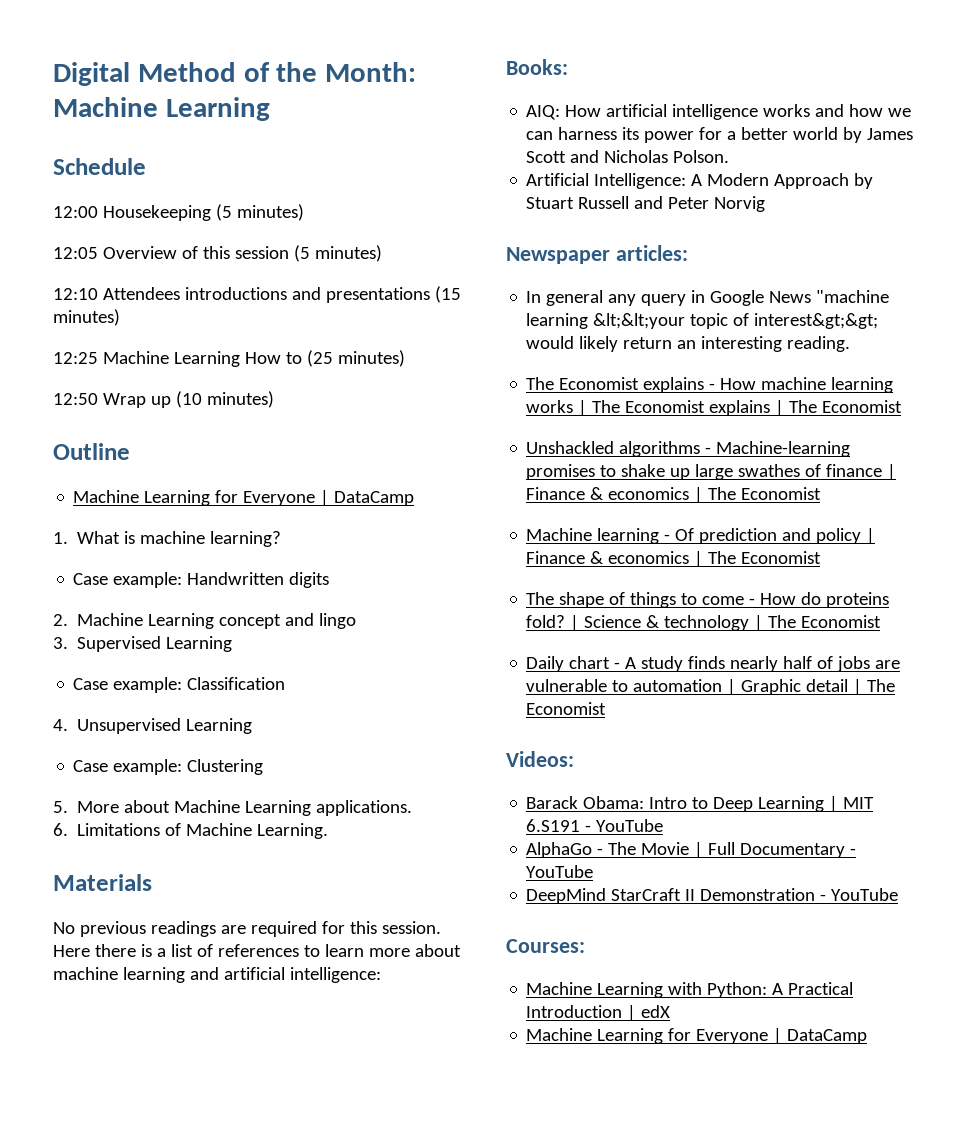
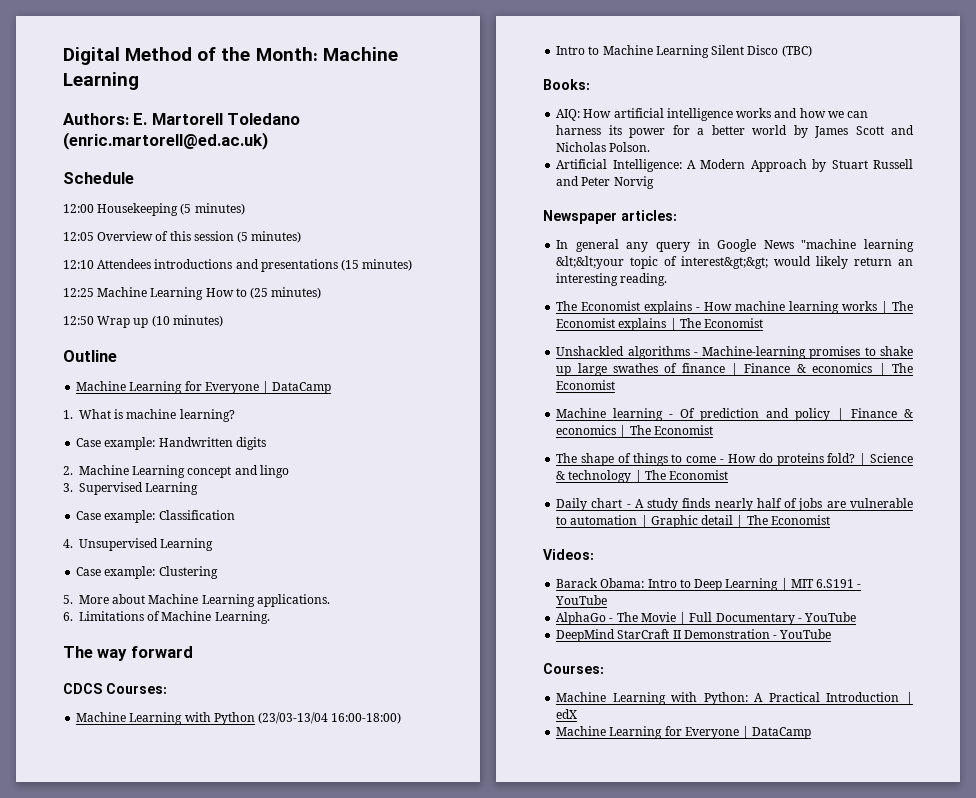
+ Authors: E. Martorell Toledano (enric.martorell@ed.ac.uk)
- Materials
- No previous readings are required for this session. Here there is a list of references to learn more about machine learning and artificial intelligence:
+ The way forward
+ CDCS Courses:
+ Machine Learning with Python (23/03-13/04 16:00-18:00)
+ Intro to Machine Learning Silent Disco (TBC)

